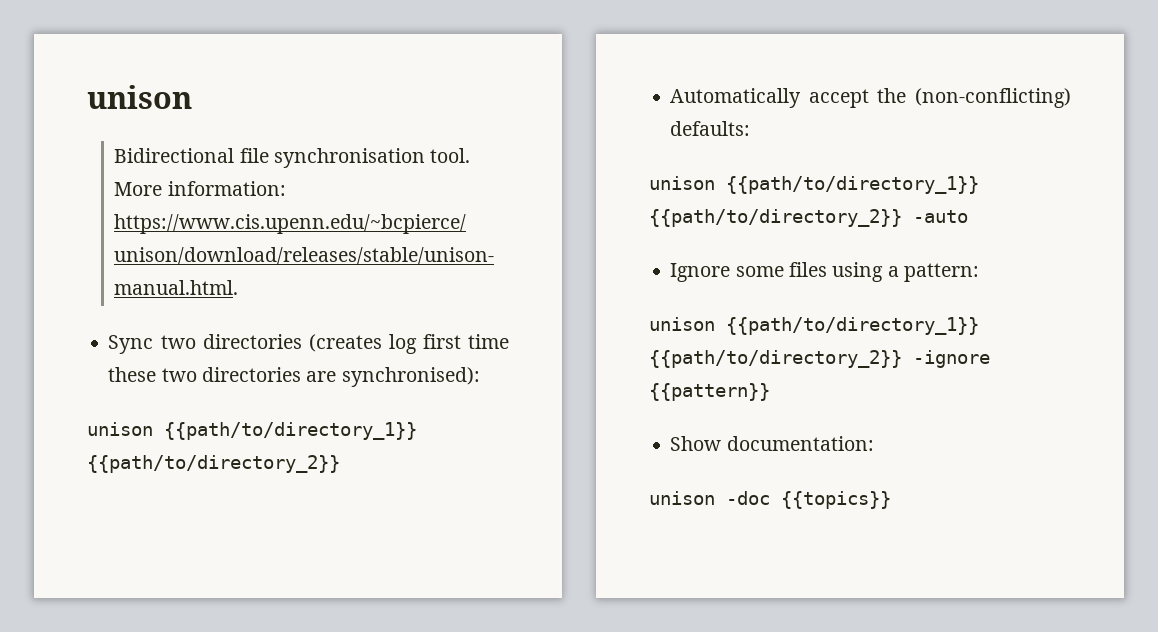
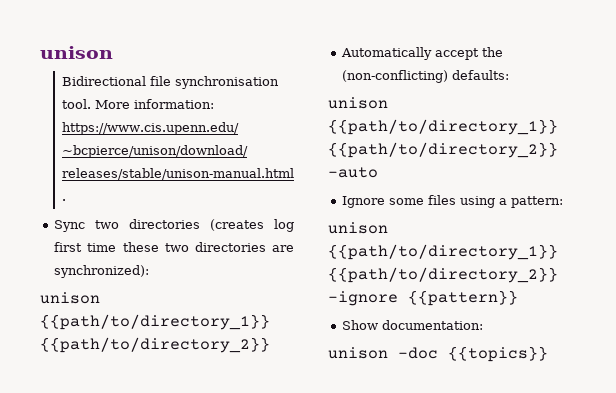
- Sync two directories (creates log first time these two directories are synchronised):
+ Sync two directories (creates log first time these two directories are synchronized):

